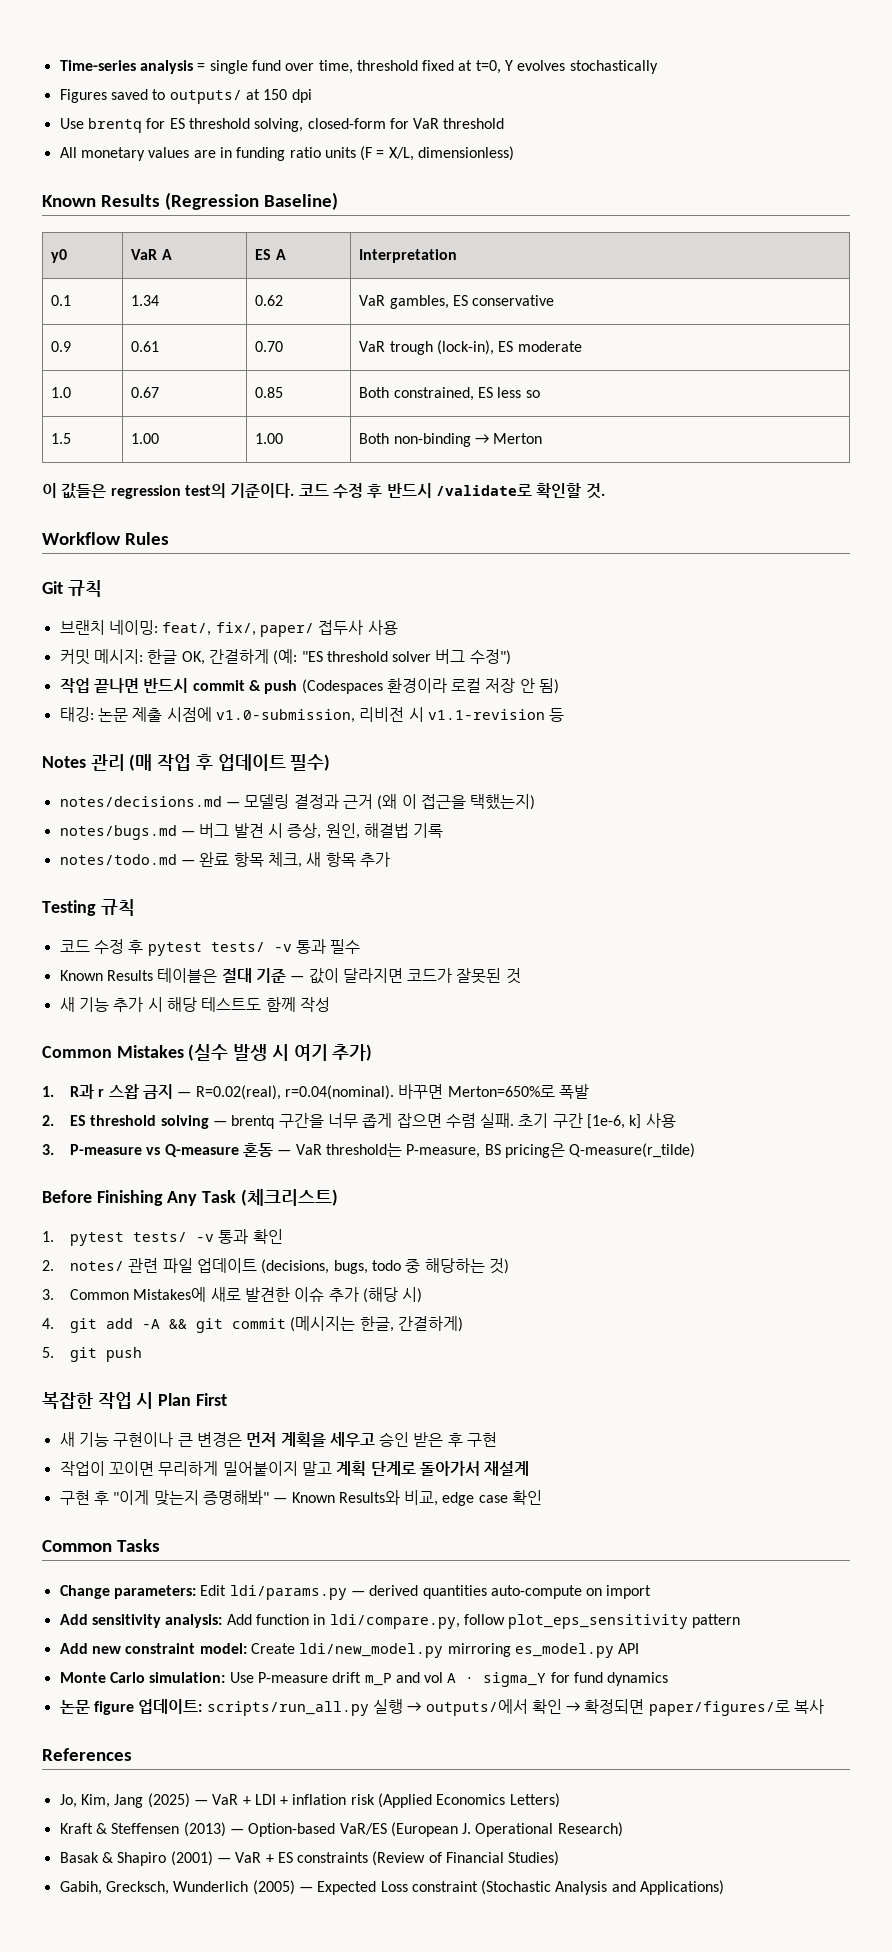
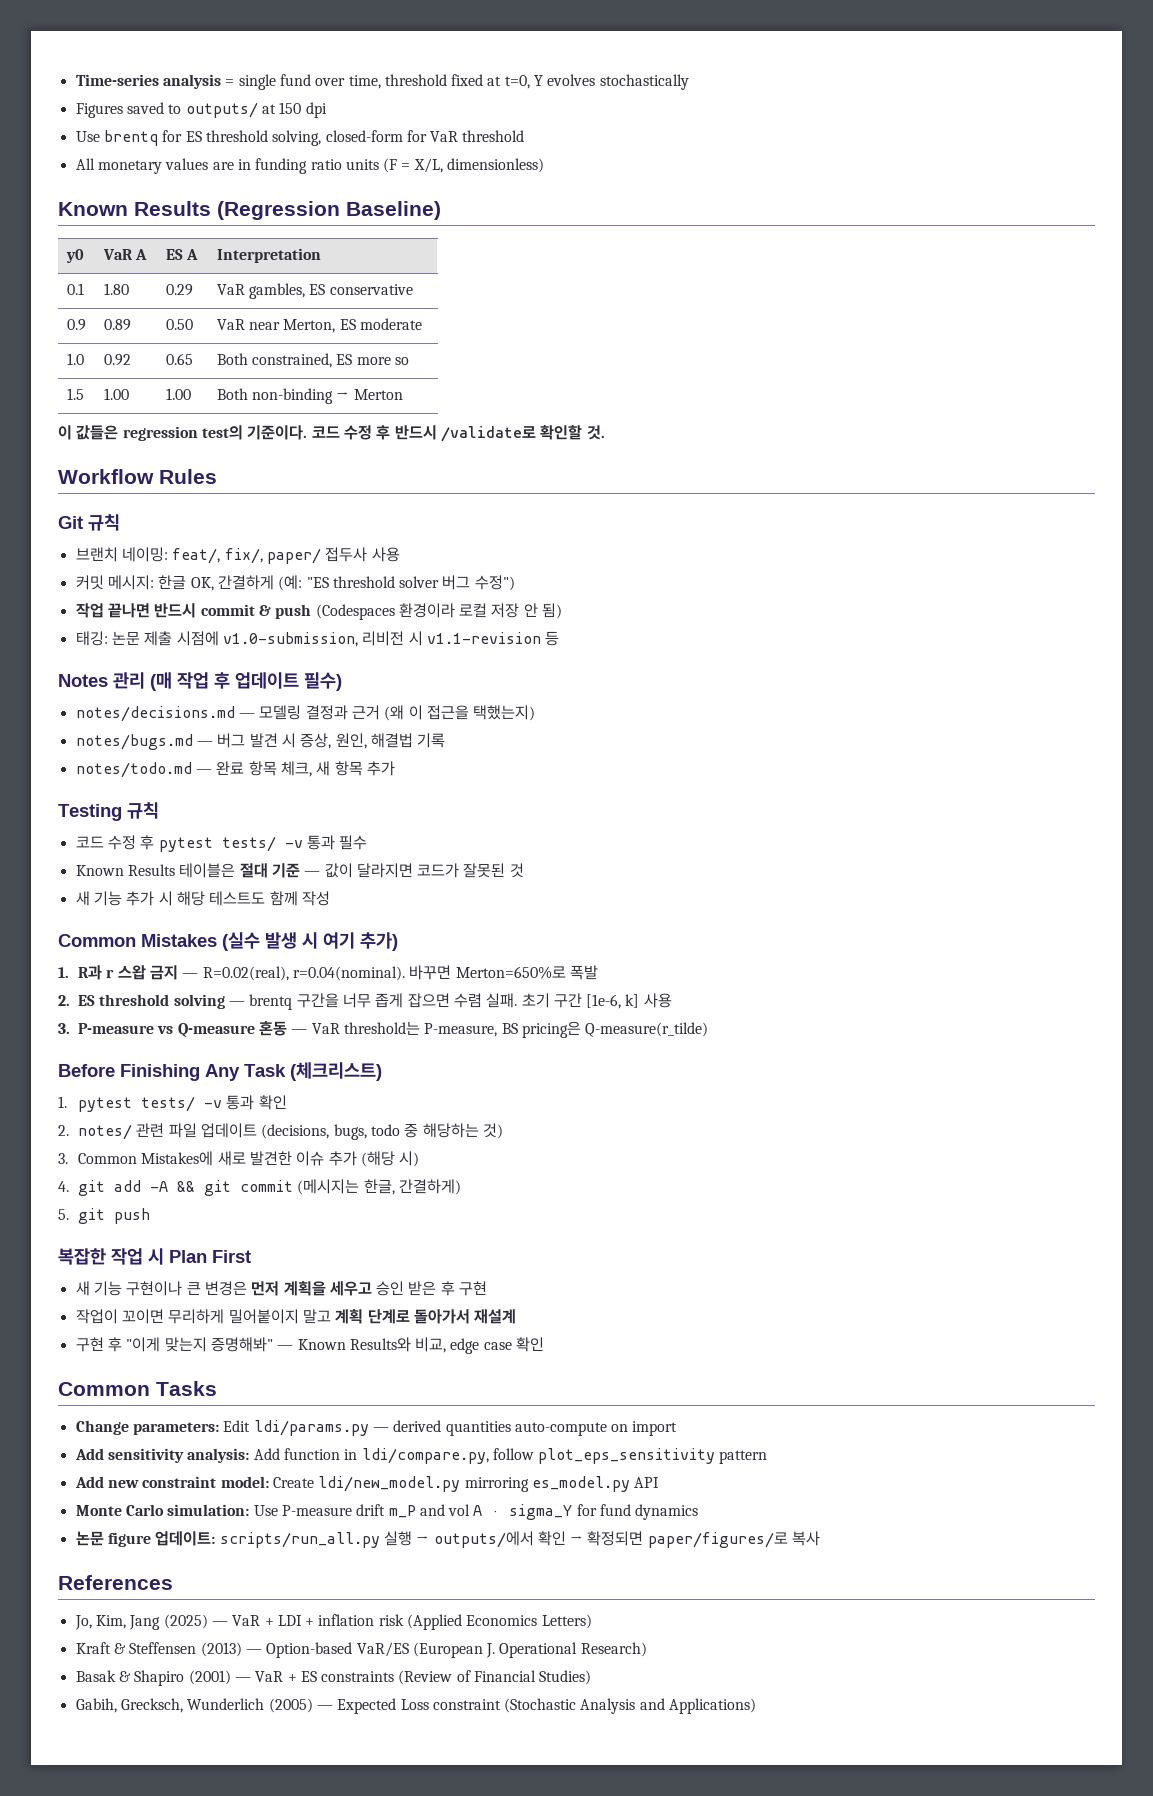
- 0.1 | 1.34 | 0.62 | VaR gambles, ES conservative
+ 0.1 | 1.80 | 0.29 | VaR gambles, ES conservative
- 0.9 | 0.61 | 0.70 | VaR trough (lock-in), ES moderate
+ 0.9 | 0.89 | 0.50 | VaR near Merton, ES moderate
- 1.0 | 0.67 | 0.85 | Both constrained, ES less so
+ 1.0 | 0.92 | 0.65 | Both constrained, ES more so

